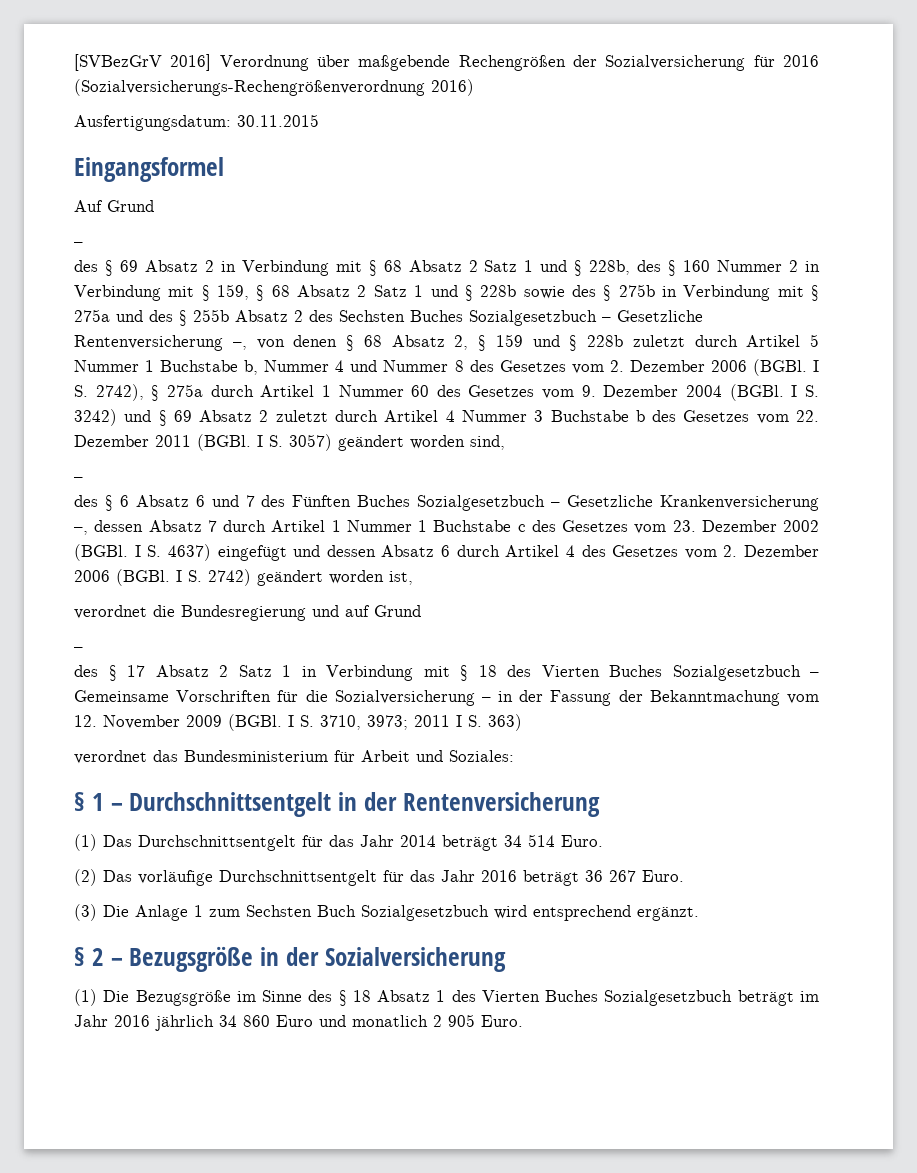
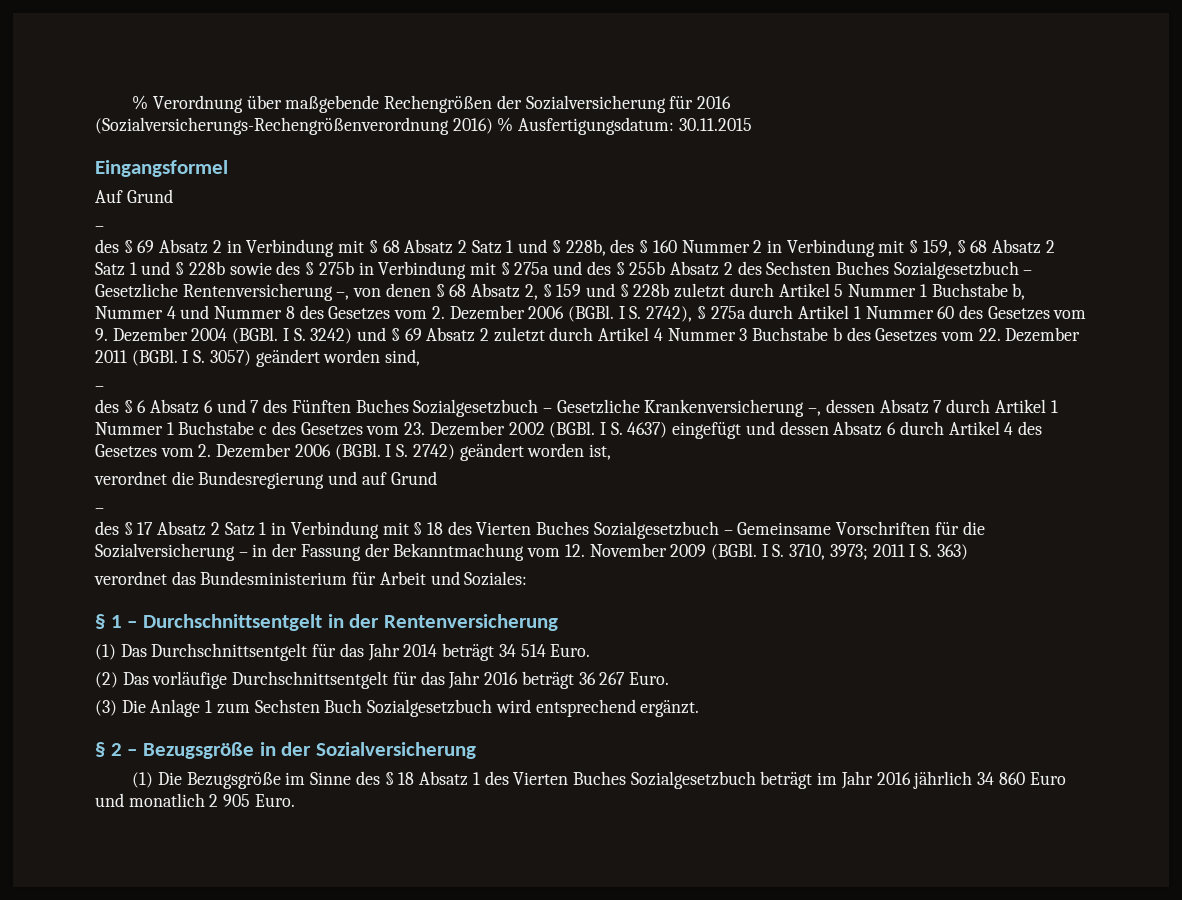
- [SVBezGrV 2016] Verordnung über maßgebende Rechengrößen der Sozialversicherung für 2016 (Sozialversicherungs-Rechengrößenverordnung 2016)
- Ausfertigungsdatum: 30.11.2015
+ % Verordnung über maßgebende Rechengrößen der Sozialversicherung für 2016 (Sozialversicherungs-Rechengrößenverordnung 2016) % Ausfertigungsdatum: 30.11.2015

